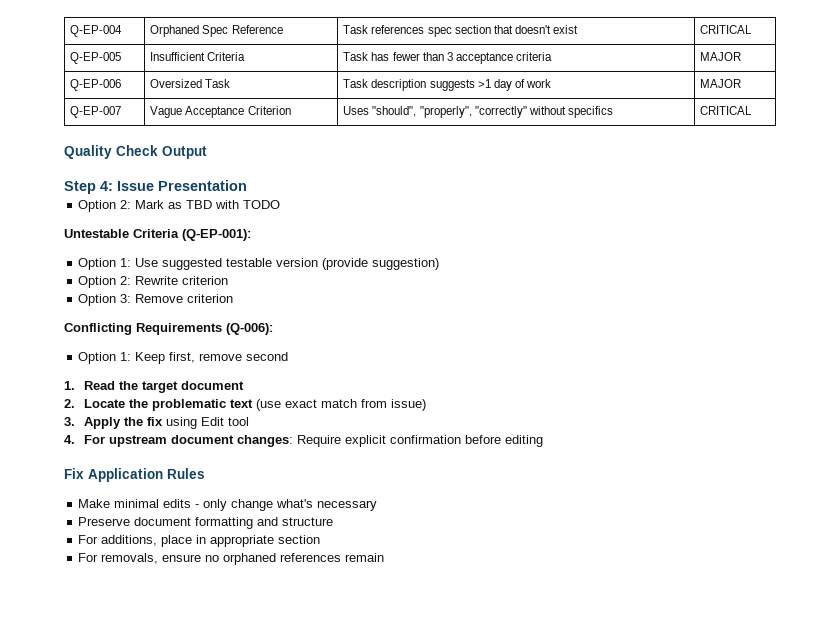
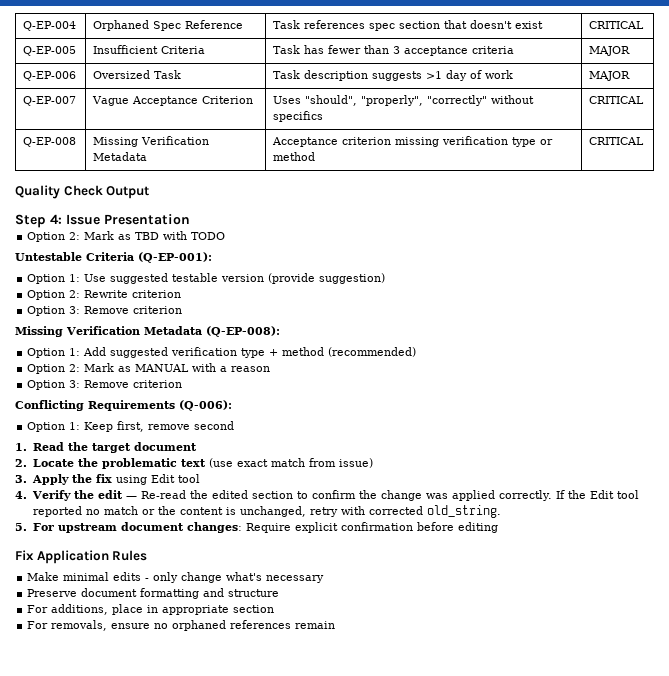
+ Q-EP-008 | Missing Verification Metadata | Acceptance criterion missing verification type or method | CRITICAL
+ Missing Verification Metadata (Q-EP-008):
+ Option 1: Add suggested verification type + method (recommended)
+ Option 2: Mark as MANUAL with a reason
+ Option 3: Remove criterion
- 4. For upstream document changes: Require explicit confirmation before editing
+ 4. Verify the edit — Re-read the edited section to confirm the change was applied correctly. If the Edit tool reported no match or the content is unchanged, retry with corrected old_string.
+ 5. For upstream document changes: Require explicit confirmation before editing

